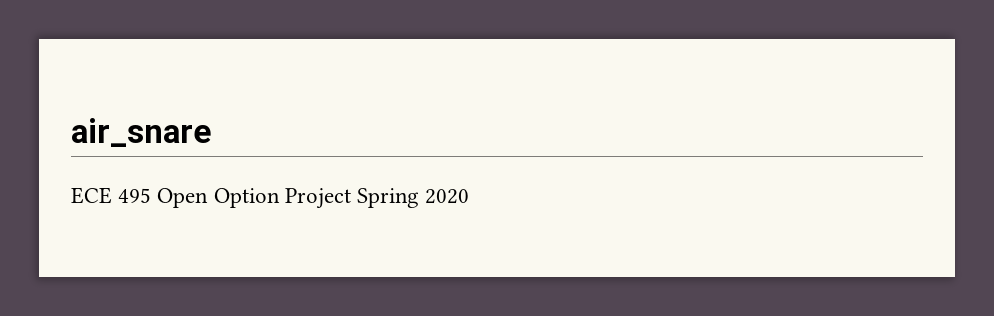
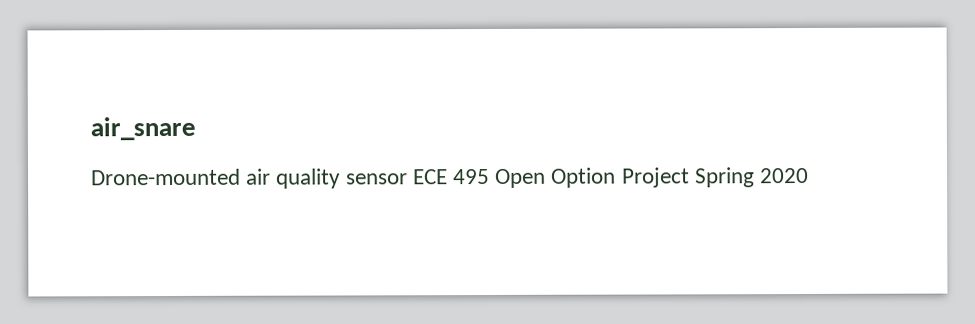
- ECE 495 Open Option Project Spring 2020
+ Drone-mounted air quality sensor ECE 495 Open Option Project Spring 2020

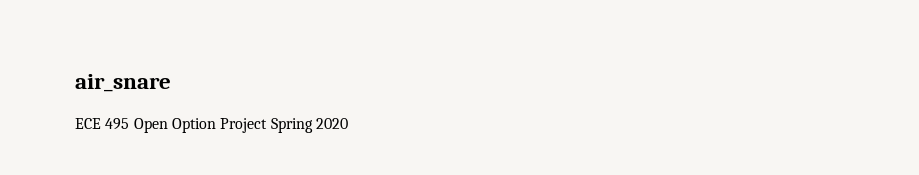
- Drone-mounted air quality sensor ECE 495 Open Option Project Spring 2020
+ ECE 495 Open Option Project Spring 2020

